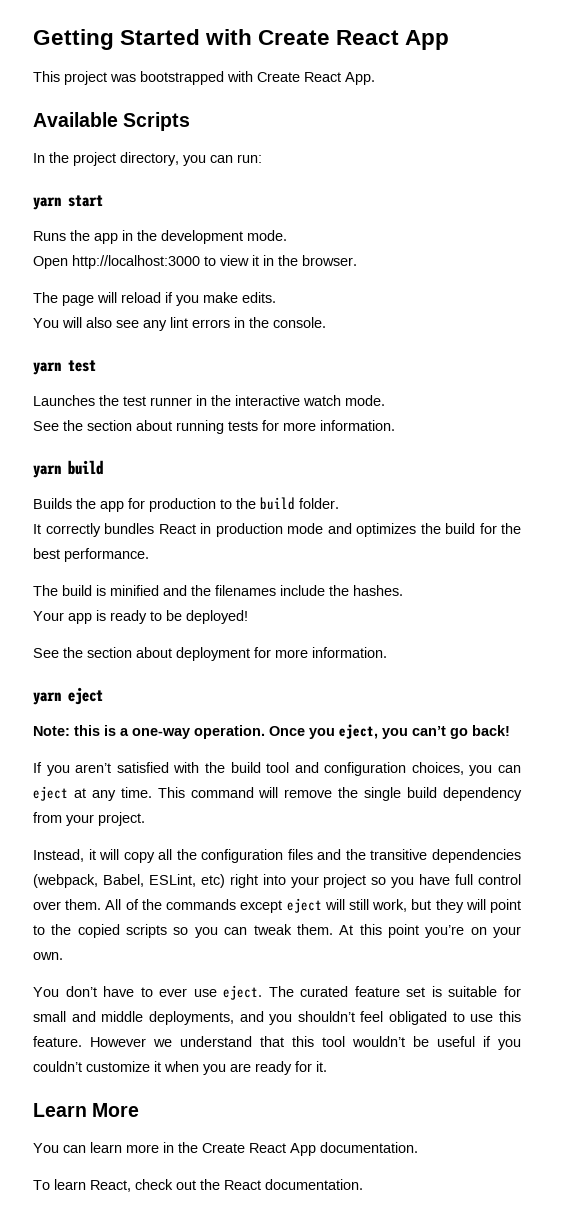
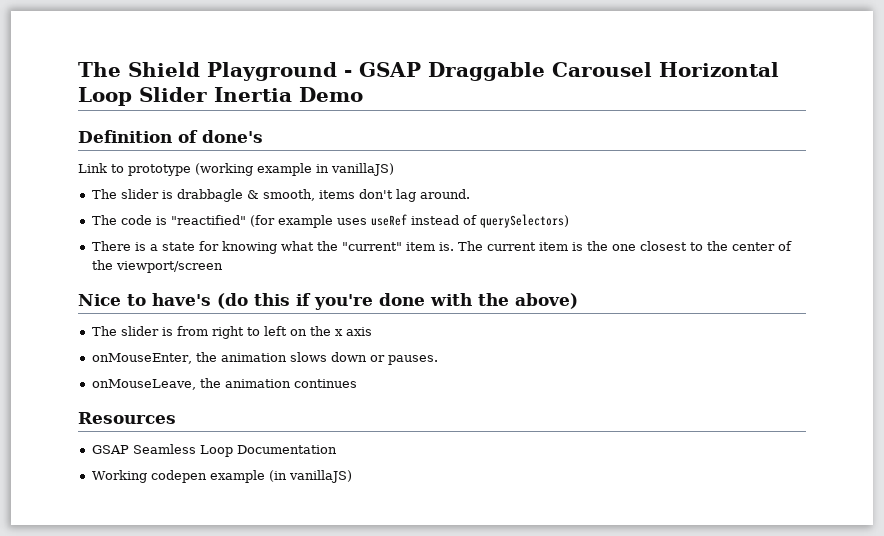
- Getting Started with Create React App
- This project was bootstrapped with Create React App.
- Available Scripts
- In the project directory, you can run:
- yarn start
- Runs the app in the development mode.
- Open http://localhost:3000 to view it in the browser.
- The page will reload if you make edits.
- You will also see any lint errors in the console.
- yarn test
- Launches the test runner in the interactive watch mode.
- See the section about running tests for more information.
- yarn build
- Builds the app for production to the build folder.
- It correctly bundles React in production mode and optimizes the build for the best performance.
- The build is minified and the filenames include the hashes.
- Your app is ready to be deployed!
- See the section about deployment for more information.
- yarn eject
- Note: this is a one-way operation. Once you eject, you can’t go back!
- If you aren’t satisfied with the build tool and configuration choices, you can eject at any time. This command will remove the single build dependency from your project.
- Instead, it will copy all the configuration files and the transitive dependencies (webpack, Babel, ESLint, etc) right into your project so you have full control over them. All of the commands except eject will still work, but they will point to the copied scripts so you can tweak them. At this point you’re on your own.
- You don’t have to ever use eject. The curated feature set is suitable for small and middle deployments, and you shouldn’t feel obligated to use this feature. However we understand that this tool wouldn’t be useful if you couldn’t customize it when you are ready for it.
- Learn More
- You can learn more in the Create React App documentation.
- To learn React, check out the React documentation.
+ The Shield Playground - GSAP Draggable Carousel Horizontal Loop Slider Inertia Demo
+ Definition of done's
+ Link to prototype (working example in vanillaJS)
+ The slider is drabbagle & smooth, items don't lag around.
+ The code is "reactified" (for example uses useRef instead of querySelectors)
+ There is a state for knowing what the "current" item is. The current item is the one closest to the center of the viewport/screen
+ Nice to have's (do this if you're done with the above)
+ The slider is from right to left on the x axis
+ onMouseEnter, the animation slows down or pauses.
+ onMouseLeave, the animation continues
+ Resources
+ GSAP Seamless Loop Documentation
+ Working codepen example (in vanillaJS)

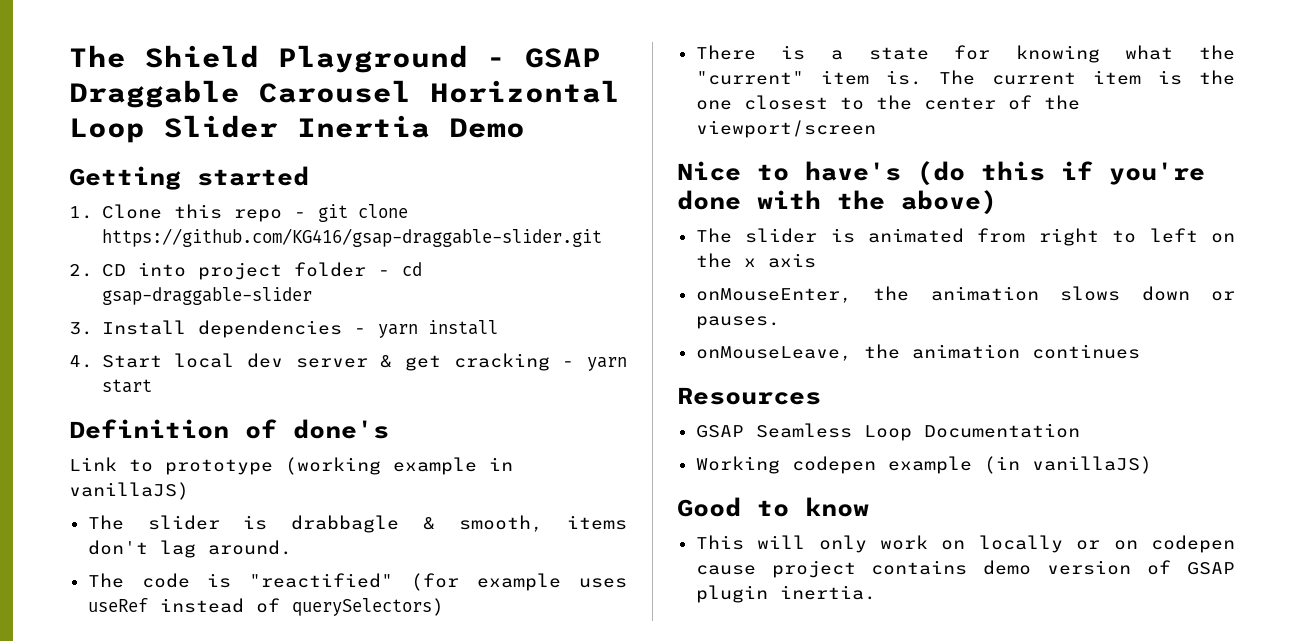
+ Getting started
+ 1. Clone this repo - git clone https://github.com/KG416/gsap-draggable-slider.git
+ 2. CD into project folder - cd gsap-draggable-slider
+ 3. Install dependencies - yarn install
+ 4. Start local dev server & get cracking - yarn start
- The slider is from right to left on the x axis
+ The slider is animated from right to left on the x axis
+ Good to know
+ This will only work on locally or on codepen cause project contains demo version of GSAP plugin inertia.

